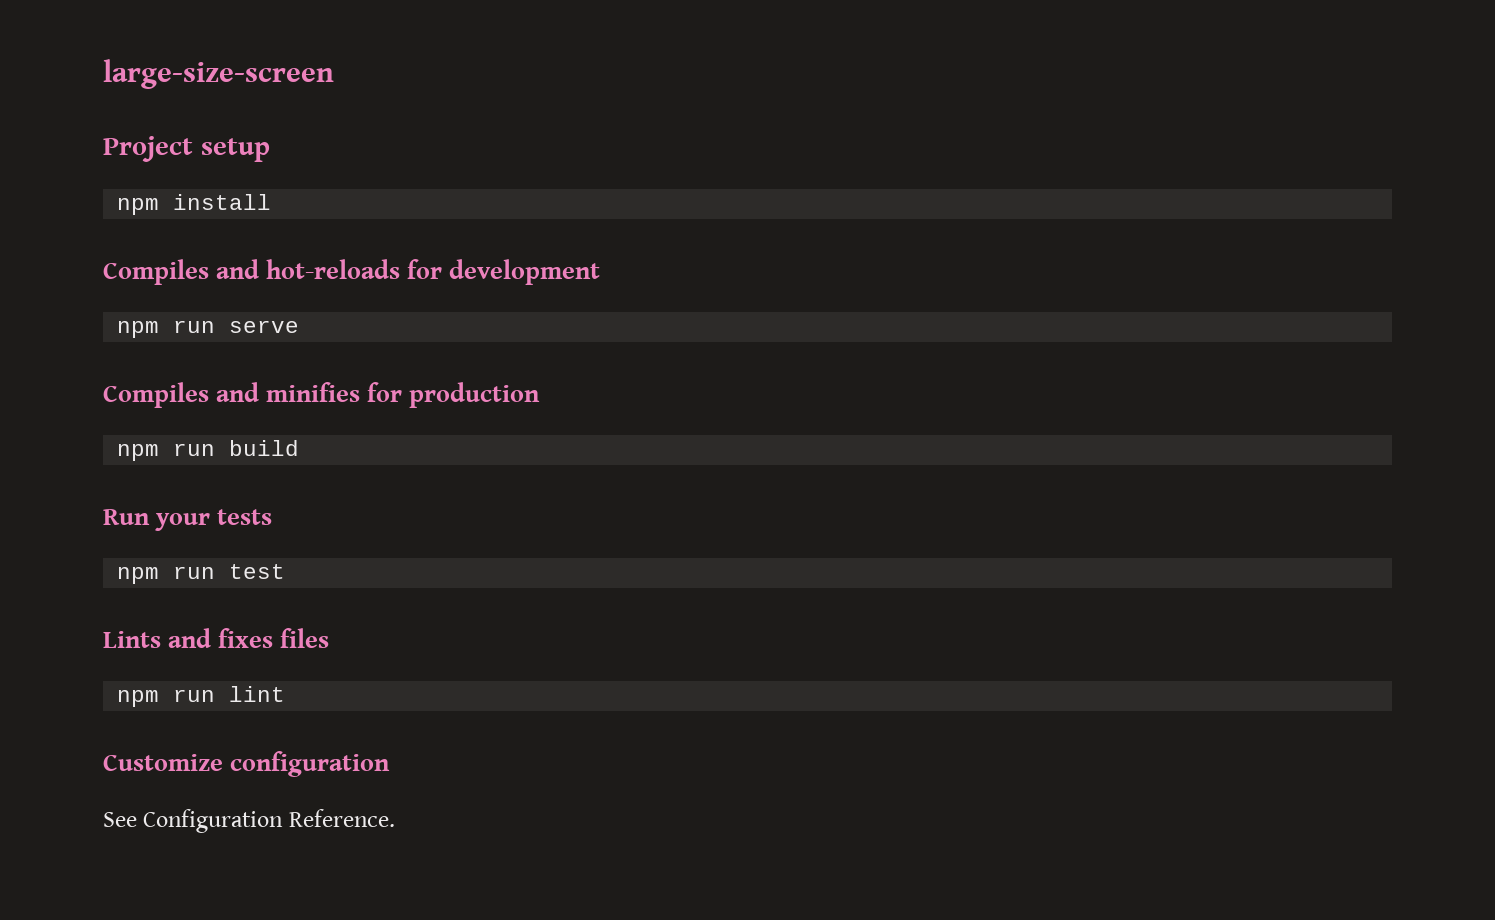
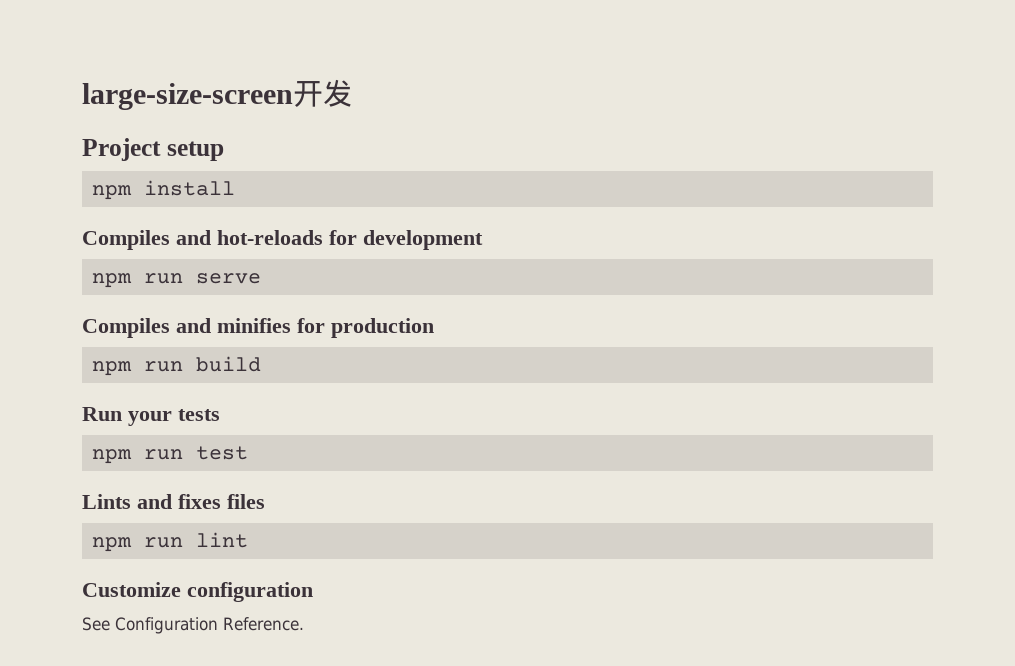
- large-size-screen
+ large-size-screen开发

